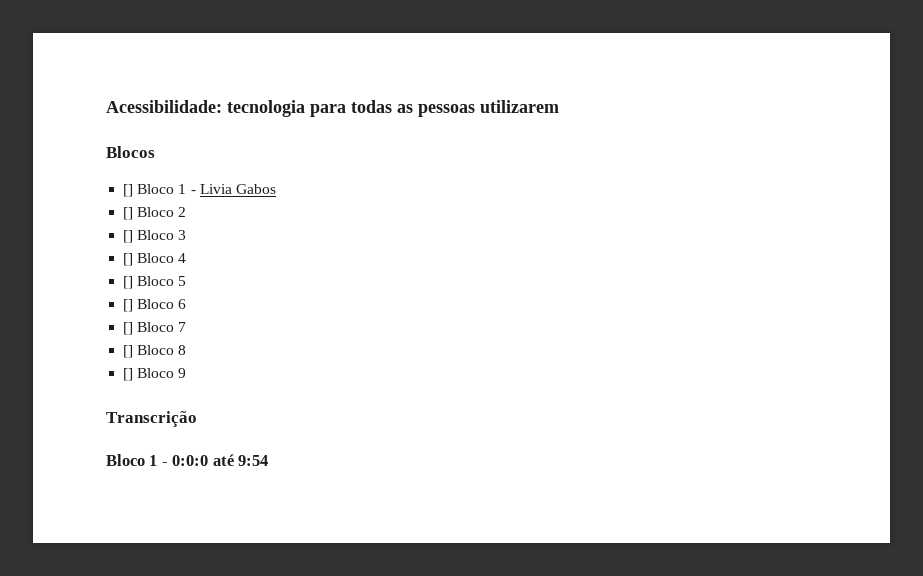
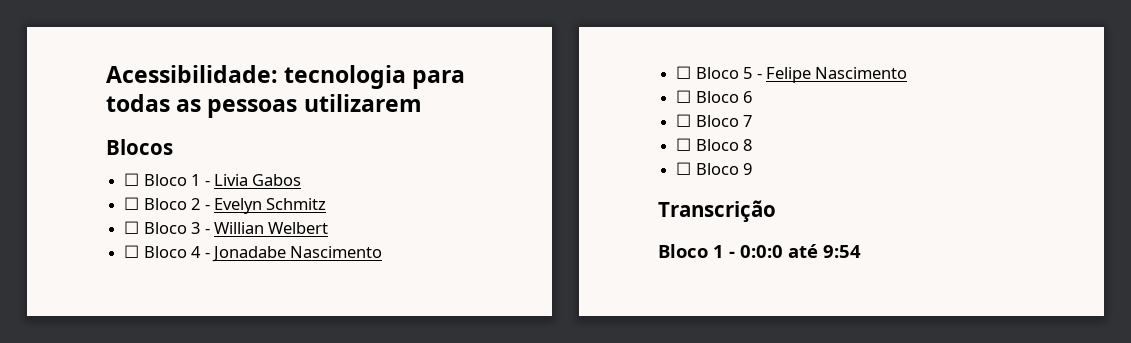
- [] Bloco 1 - Livia Gabos
+ ☐ Bloco 1 - Livia Gabos
- [] Bloco 2
- [] Bloco 3
- [] Bloco 4
- [] Bloco 5
- [] Bloco 6
+ ☐ Bloco 2 - Evelyn Schmitz
+ ☐ Bloco 3 - Willian Welbert
+ ☐ Bloco 4 - Jonadabe Nascimento
+ ☐ Bloco 5 - Felipe Nascimento
+ ☐ Bloco 6
- [] Bloco 7
+ ☐ Bloco 7
- [] Bloco 8
+ ☐ Bloco 8
- [] Bloco 9
+ ☐ Bloco 9

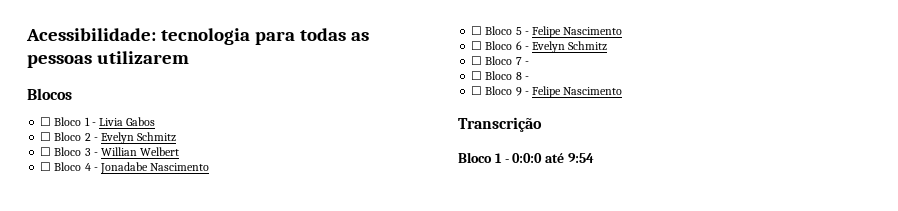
- ☐ Bloco 6
+ ☐ Bloco 6 - Evelyn Schmitz
- ☐ Bloco 7
+ ☐ Bloco 7 -
- ☐ Bloco 8
+ ☐ Bloco 8 -
- ☐ Bloco 9
+ ☐ Bloco 9 - Felipe Nascimento

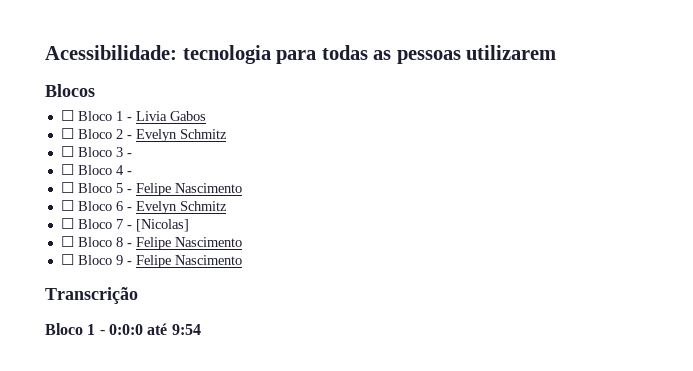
- ☐ Bloco 3 - Willian Welbert
+ ☐ Bloco 3 -
- ☐ Bloco 4 - Jonadabe Nascimento
+ ☐ Bloco 4 -
- ☐ Bloco 7 -
+ ☐ Bloco 7 - [Nicolas]
- ☐ Bloco 8 -
+ ☐ Bloco 8 - Felipe Nascimento

